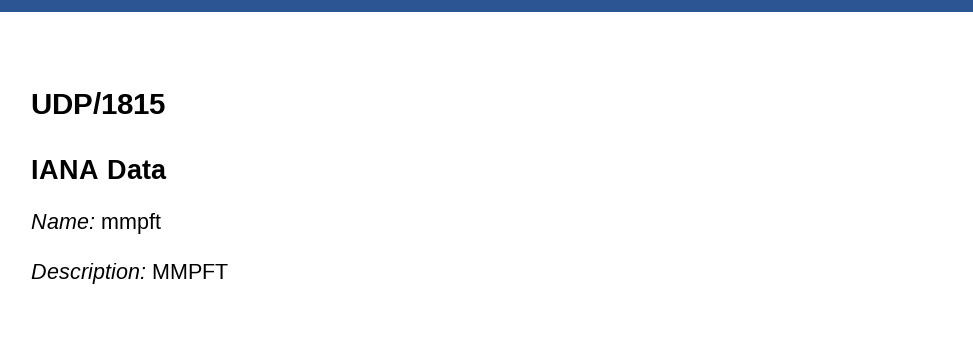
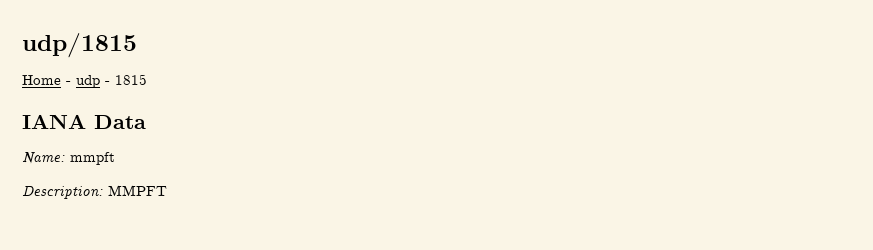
- UDP/1815
+ udp/1815
+ Home - udp - 1815

